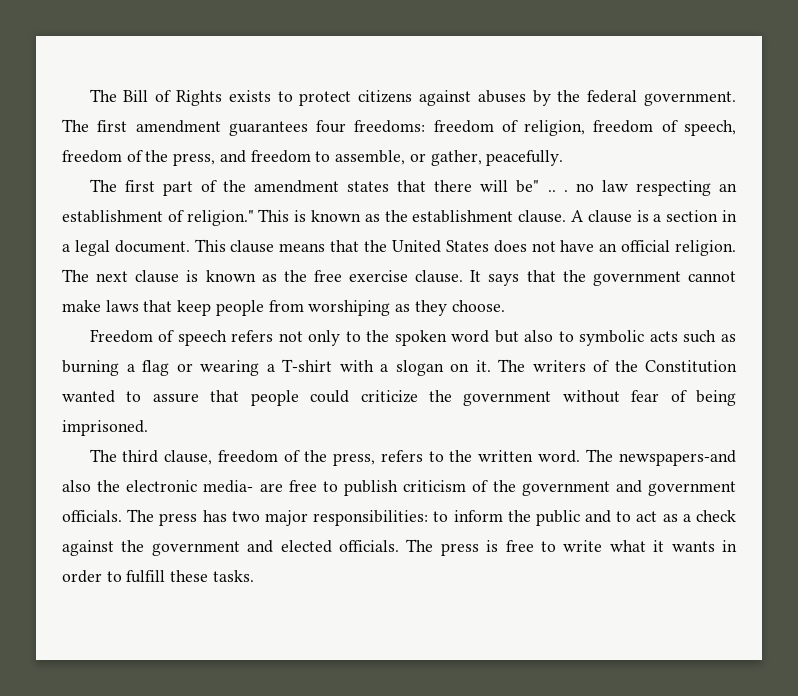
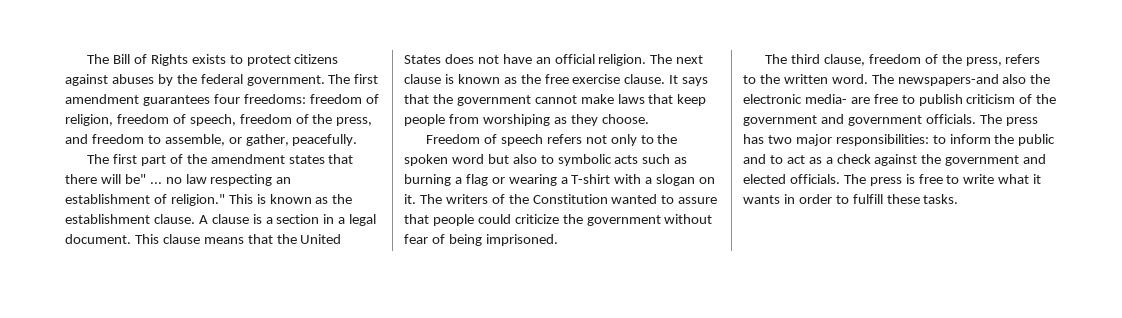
- The first part of the amendment states that there will be" .. . no law respecting an establishment of religion."
+ The first part of the amendment states that there will be" ... no law respecting an establishment of religion."

